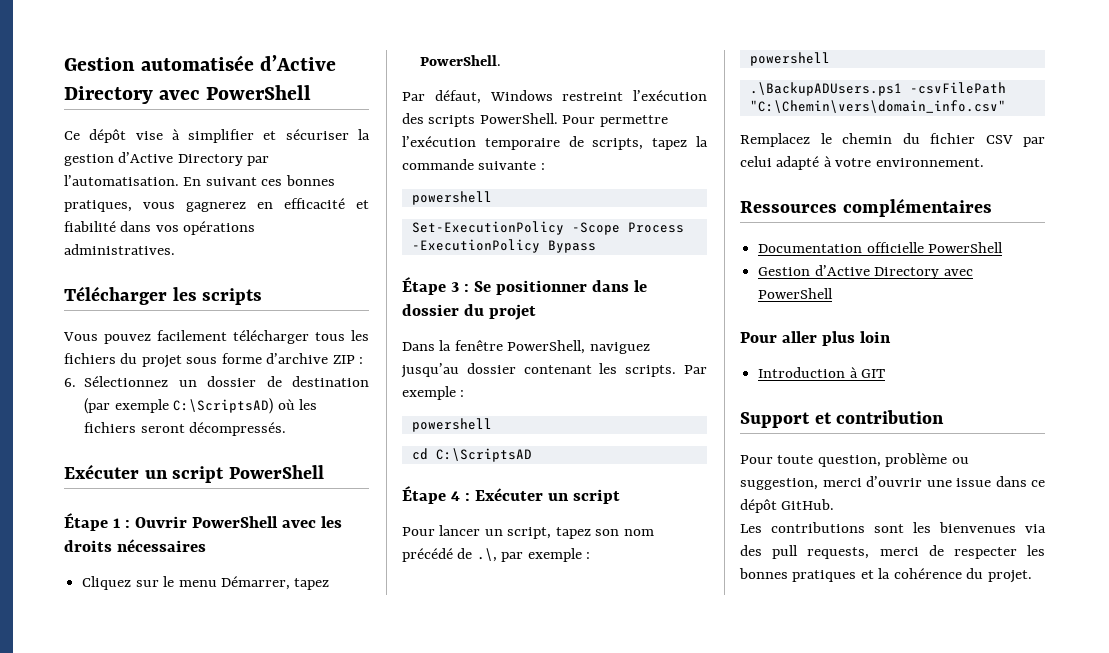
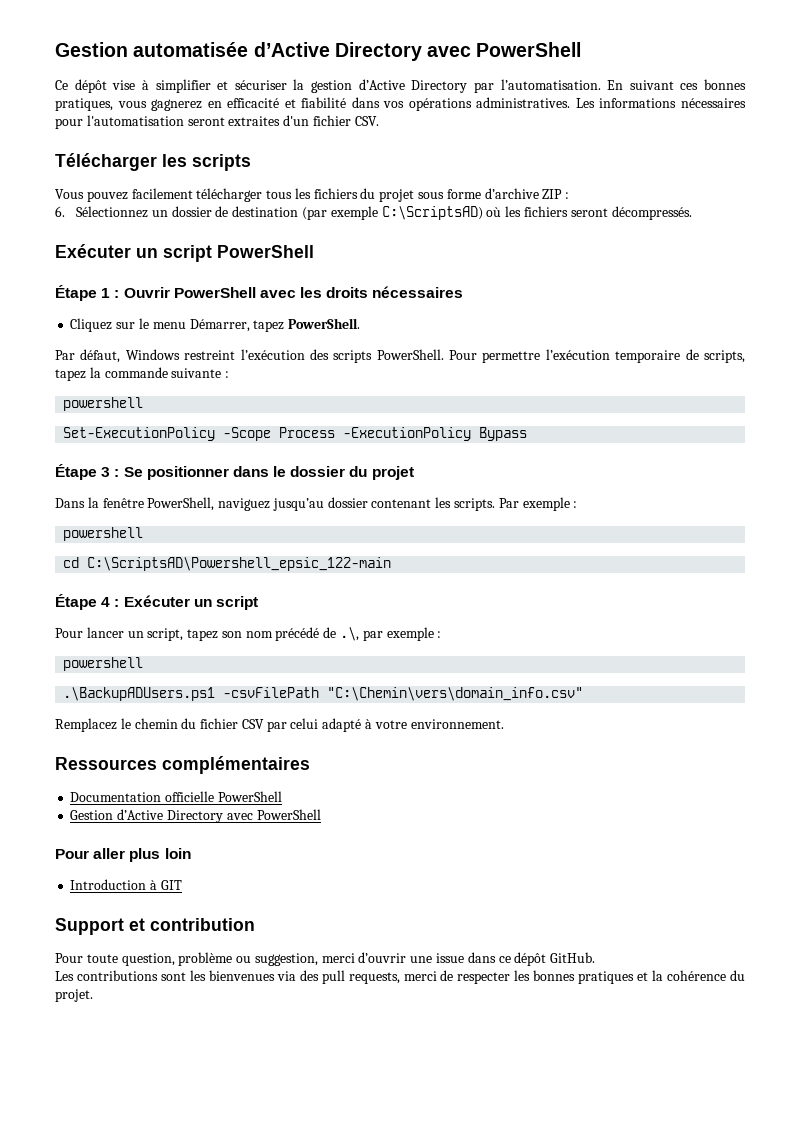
+ Les informations nécessaires pour l'automatisation seront extraites d'un fichier CSV.
- cd C:\ScriptsAD
+ cd C:\ScriptsAD\Powershell_epsic_122-main

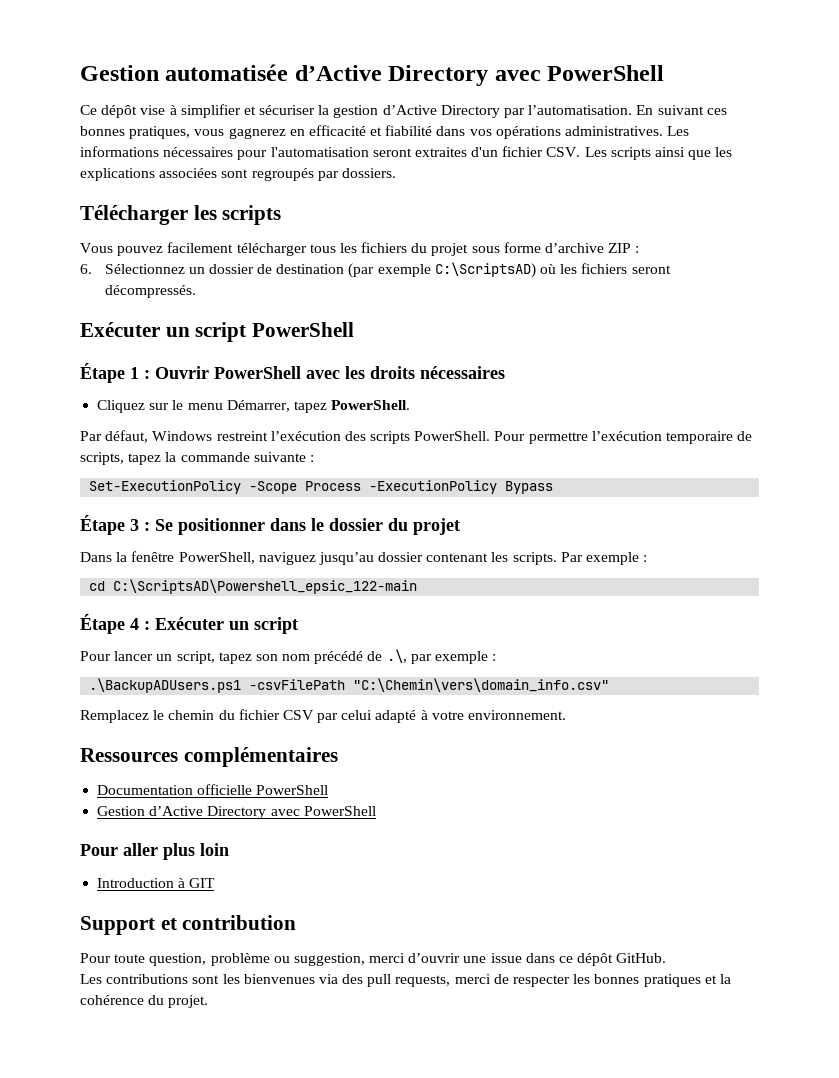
- Les informations nécessaires pour l'automatisation seront extraites d'un fichier CSV.
+ Les informations nécessaires pour l'automatisation seront extraites d'un fichier CSV. Les scripts ainsi que les explications associées sont regroupés par dossiers.
  Pour permettre l’exécution temporaire de scripts, tapez la commande suivante :
- powershell
  Par exemple :
- powershell
  Pour lancer un script, tapez son nom précédé de .\, par exemple :
- powershell

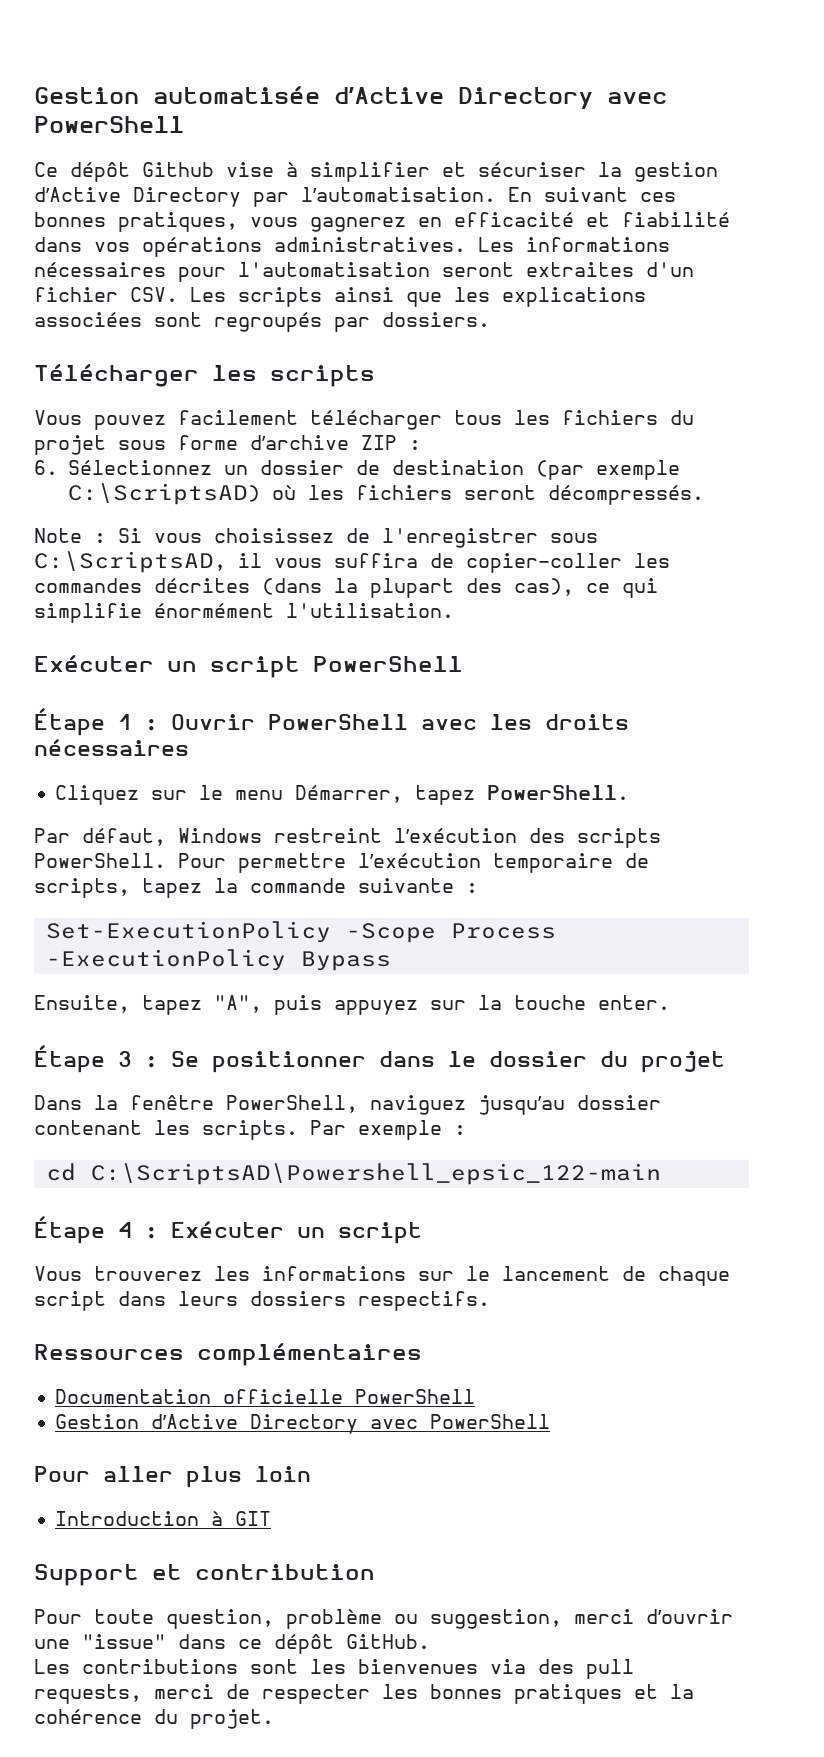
- Ce dépôt vise à simplifier et sécuriser la gestion d’Active Directory par l’automatisation.
+ Ce dépôt Github vise à simplifier et sécuriser la gestion d’Active Directory par l’automatisation.
+ Note : Si vous choisissez de l'enregistrer sous C:\ScriptsAD, il vous suffira de copier-coller les commandes décrites (dans la plupart des cas), ce qui simplifie énormément l'utilisation.
+ Ensuite, tapez "A", puis appuyez sur la touche enter.
- Pour lancer un script, tapez son nom précédé de .\, par exemple :
- .\BackupADUsers.ps1 -csvFilePath "C:\Chemin\vers\domain_info.csv"
- Remplacez le chemin du fichier CSV par celui adapté à votre environnement.
+ Vous trouverez les informations sur le lancement de chaque script dans leurs dossiers respectifs.
- Pour toute question, problème ou suggestion, merci d’ouvrir une issue dans ce dépôt GitHub.
+ Pour toute question, problème ou suggestion, merci d’ouvrir une "issue" dans ce dépôt GitHub.

